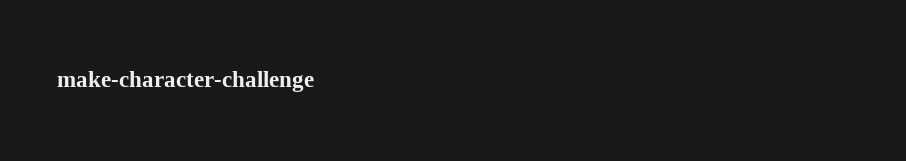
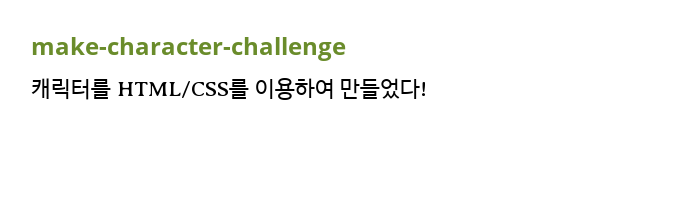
+ 캐릭터를 HTML/CSS를 이용하여 만들었다!

